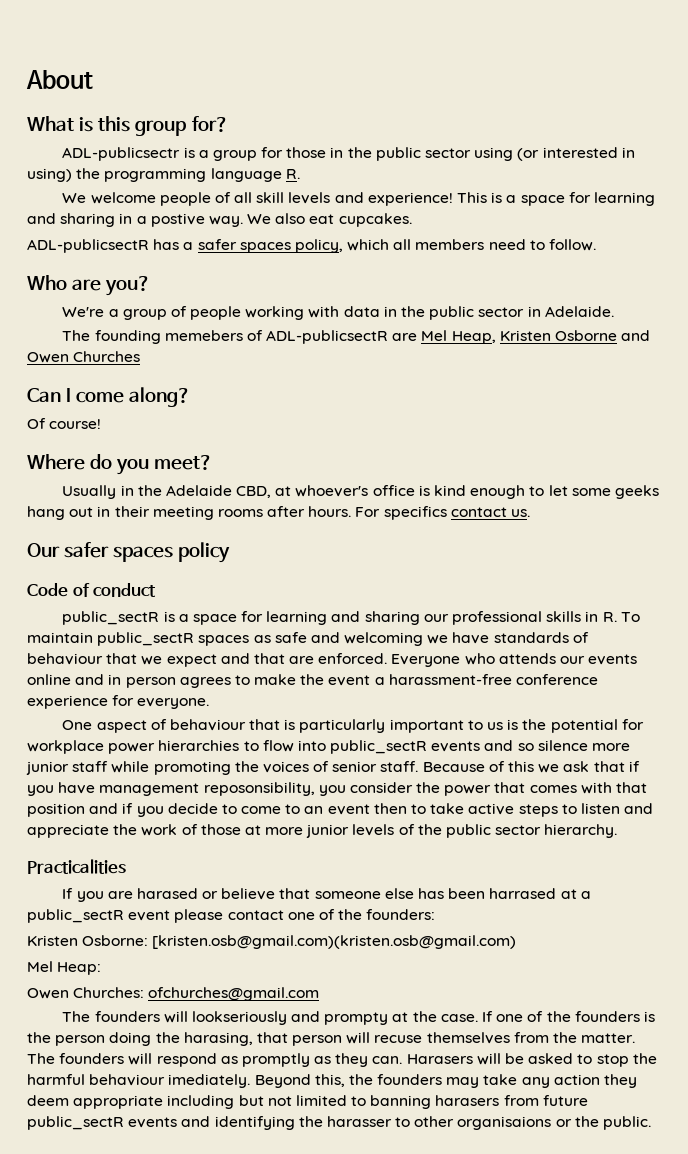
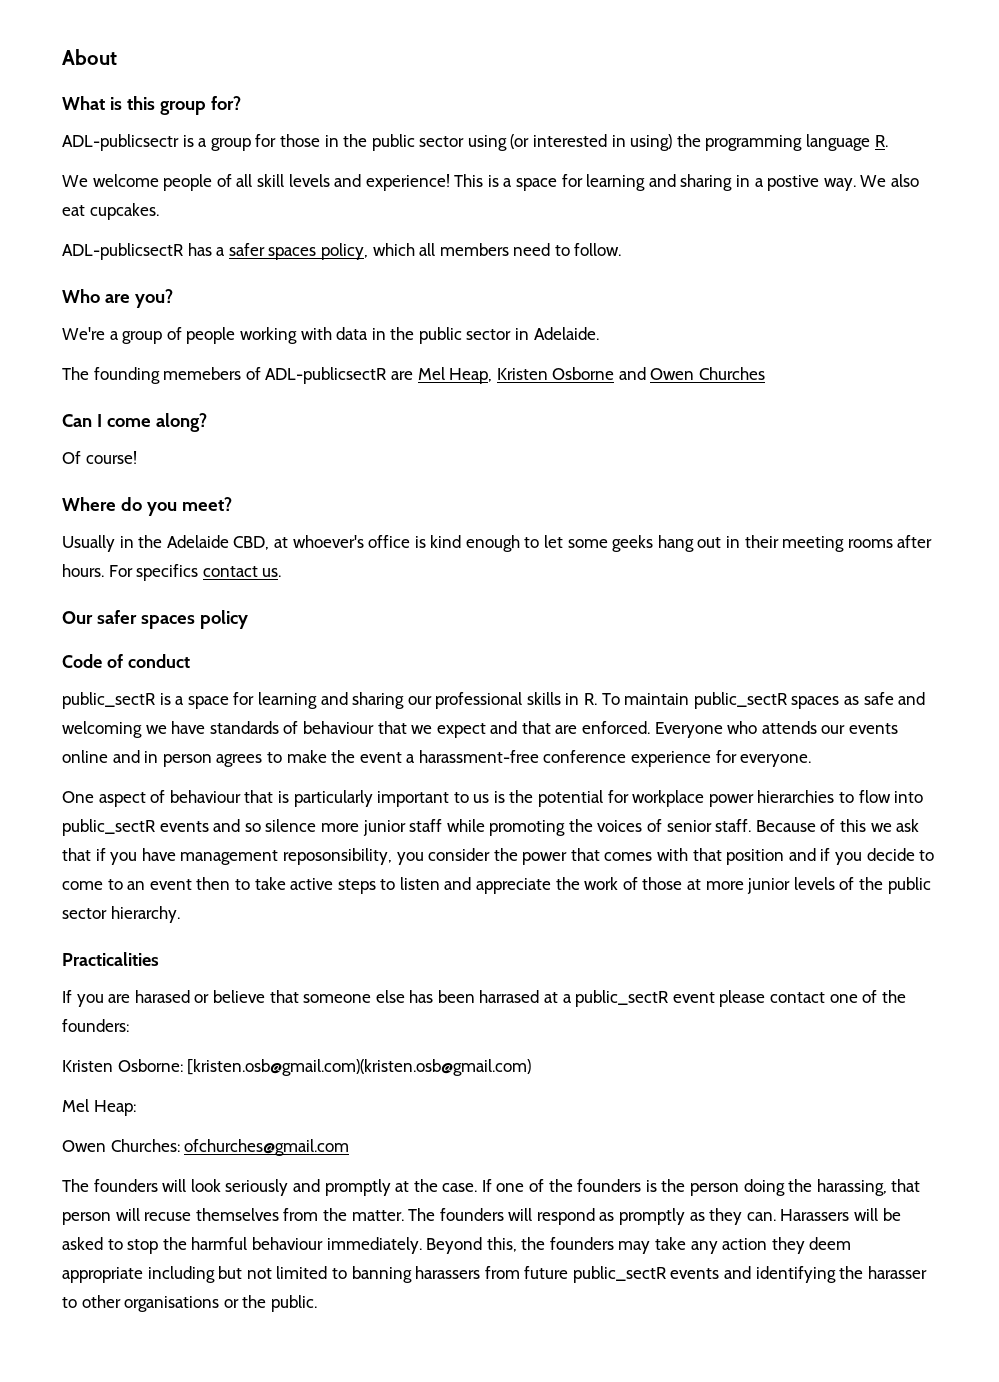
- The founders will lookseriously and prompty at the case.
+ The founders will look seriously and promptly at the case.
- If one of the founders is the person doing the harasing, that person will recuse themselves from the matter.
+ If one of the founders is the person doing the harassing, that person will recuse themselves from the matter.
- Harasers will be asked to stop the harmful behaviour imediately.
+ Harassers will be asked to stop the harmful behaviour immediately.
- Beyond this, the founders may take any action they deem appropriate including but not limited to banning harasers from future public_sectR events and identifying the harasser to other organisaions or the public.
+ Beyond this, the founders may take any action they deem appropriate including but not limited to banning harassers from future public_sectR events and identifying the harasser to other organisations or the public.

